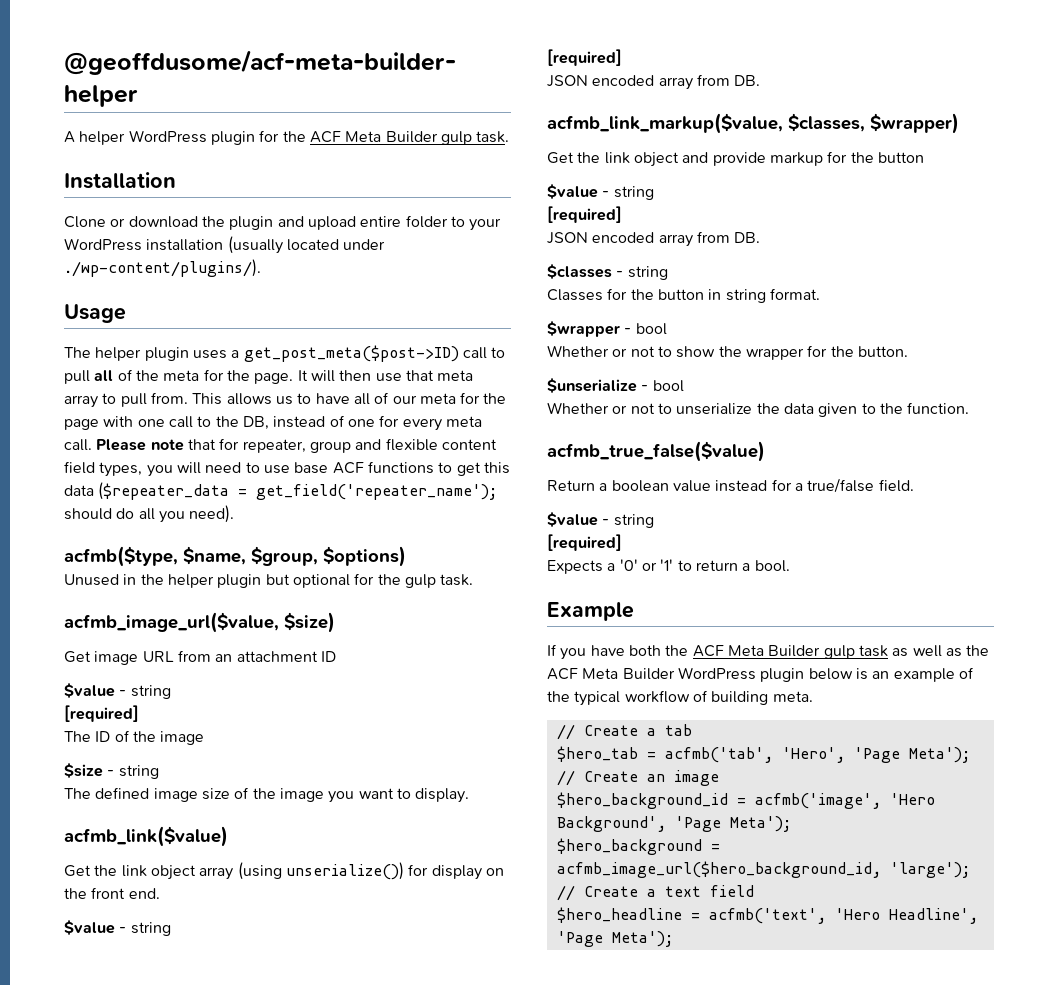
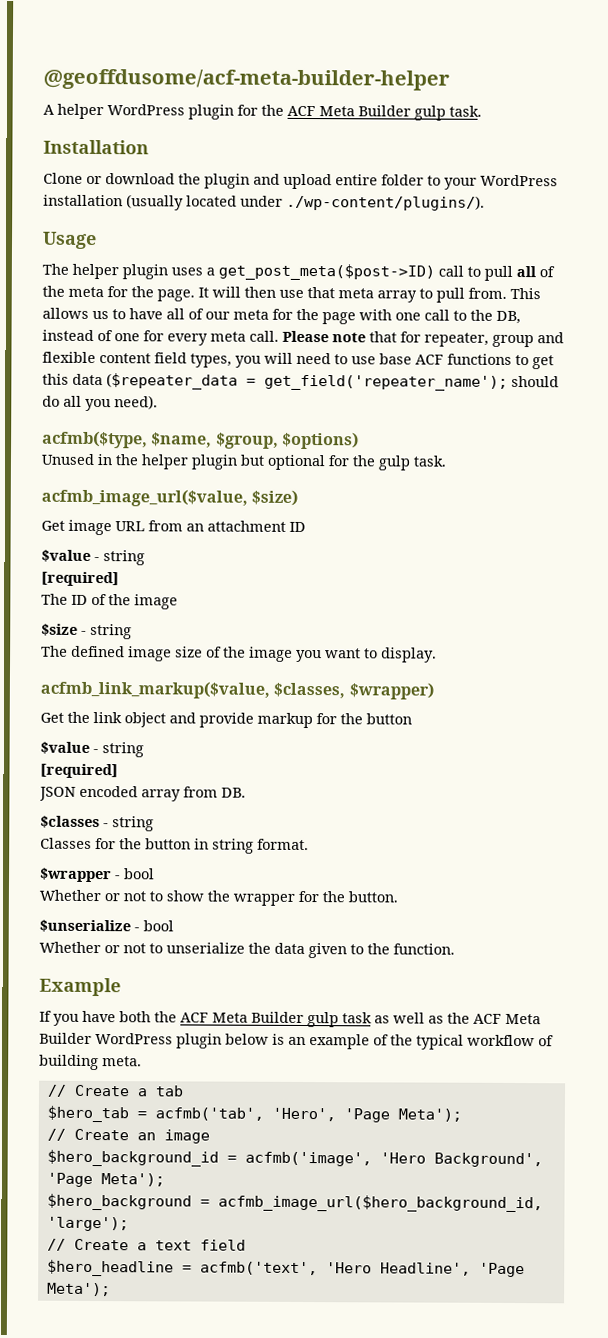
- acfmb_link($value)
- Get the link object array (using unserialize()) for display on the front end.
- $value - string
- [required]
- JSON encoded array from DB.
- acfmb_true_false($value)
- Return a boolean value instead for a true/false field.
- $value - string
- [required]
- Expects a '0' or '1' to return a bool.

